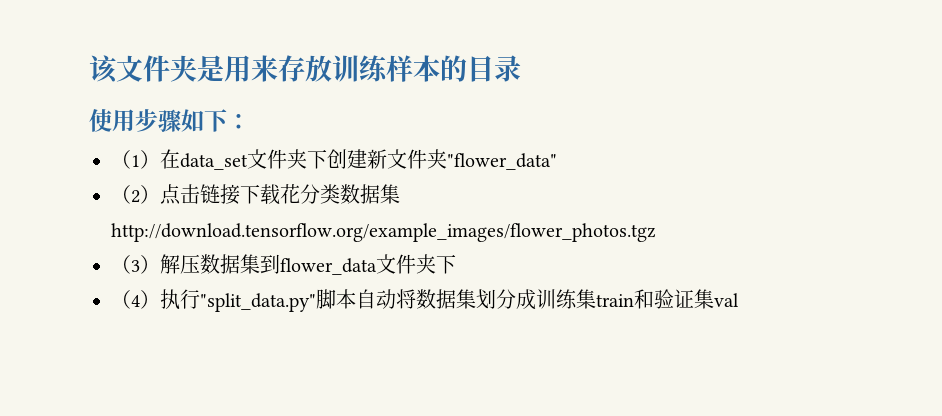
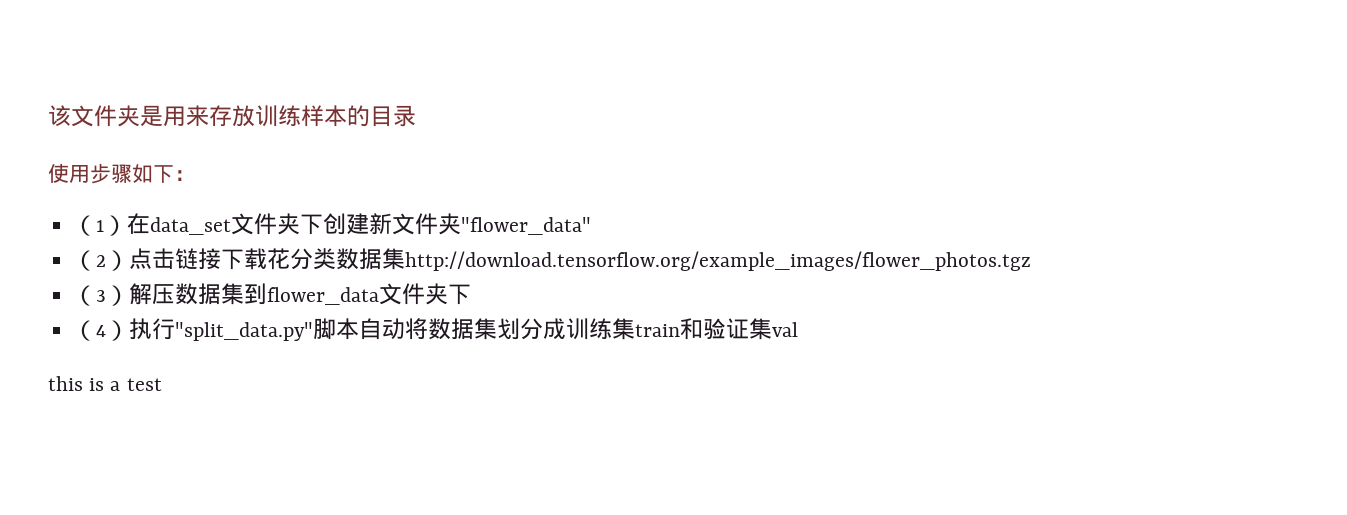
+ this is a test

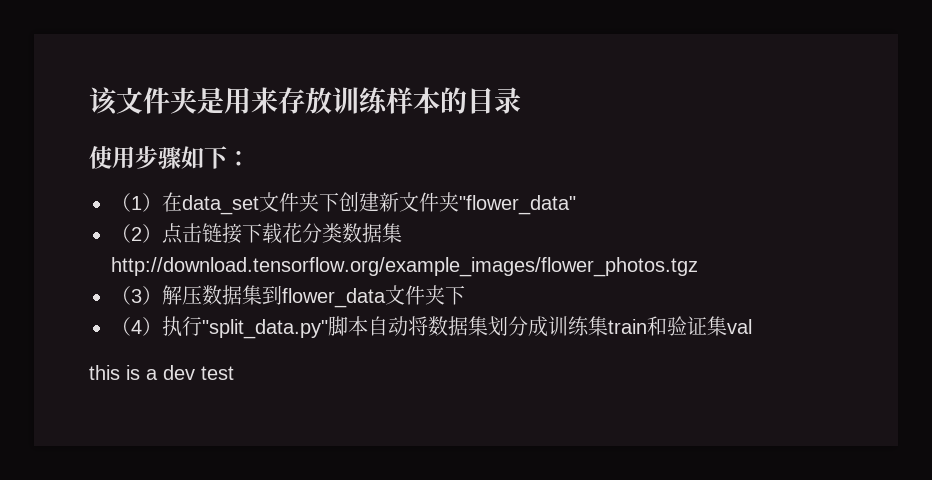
- this is a test
+ this is a dev test

